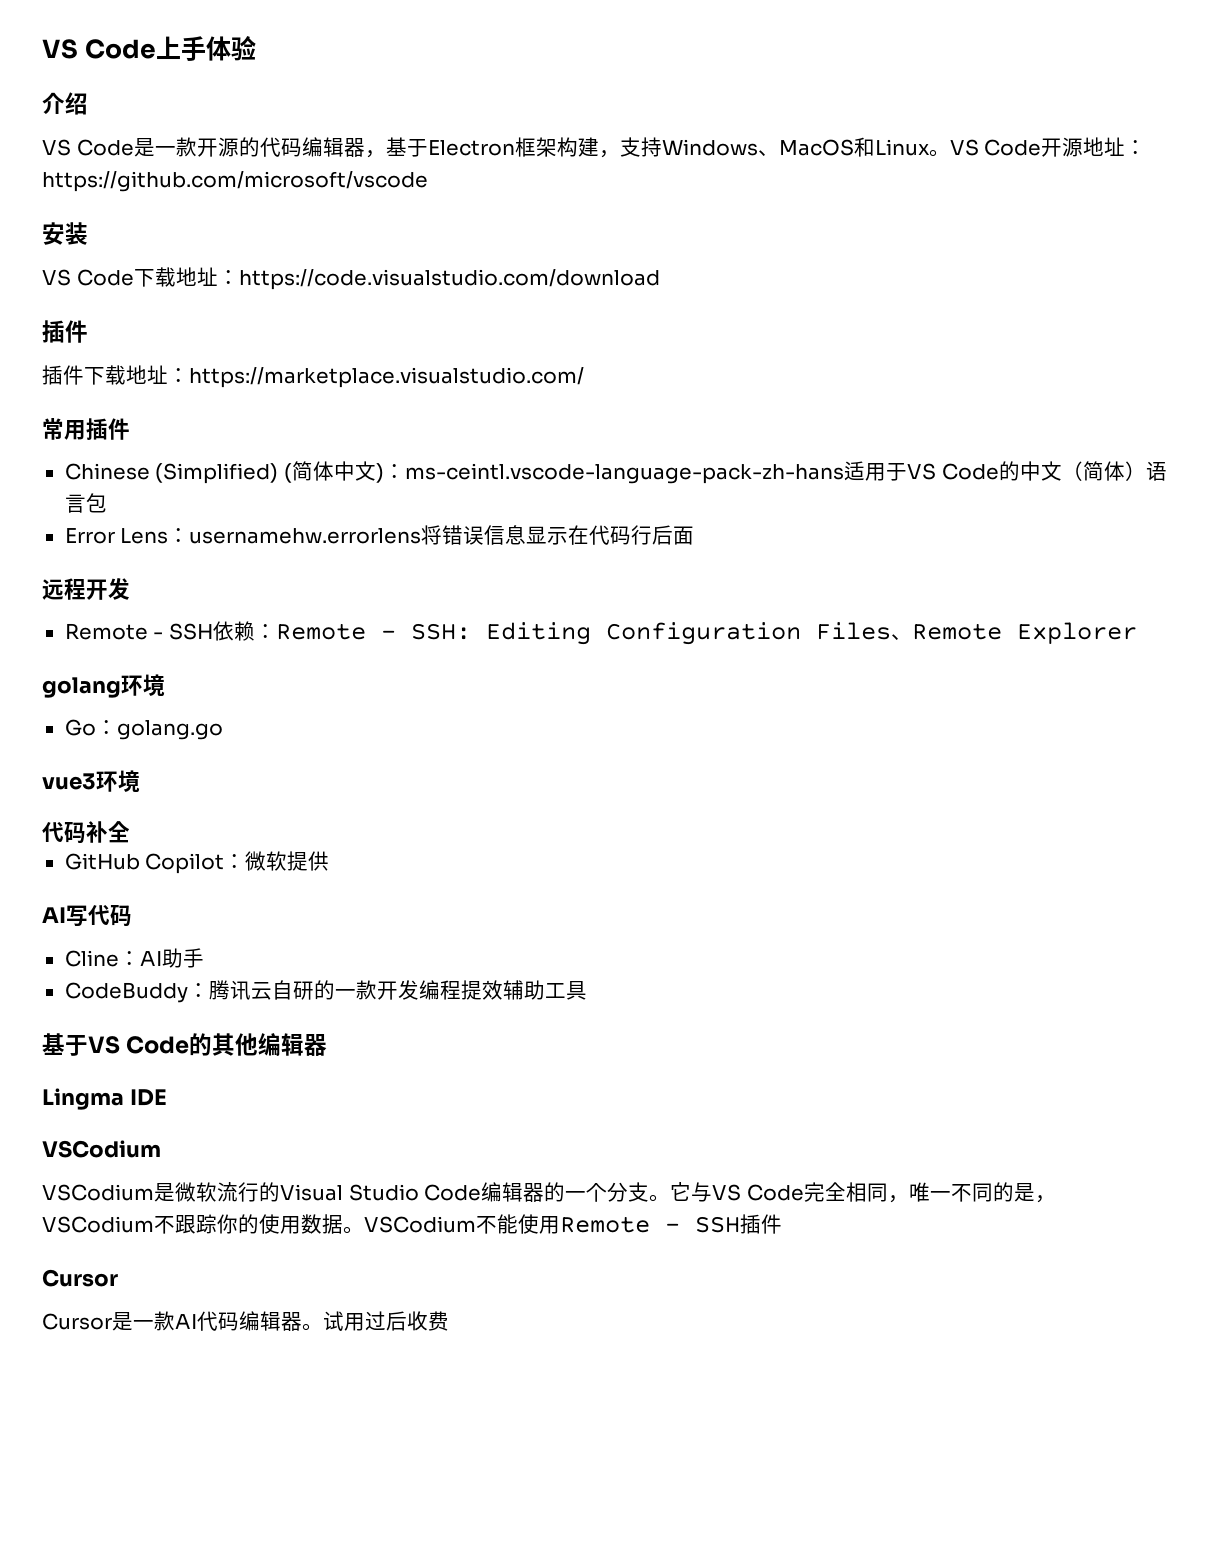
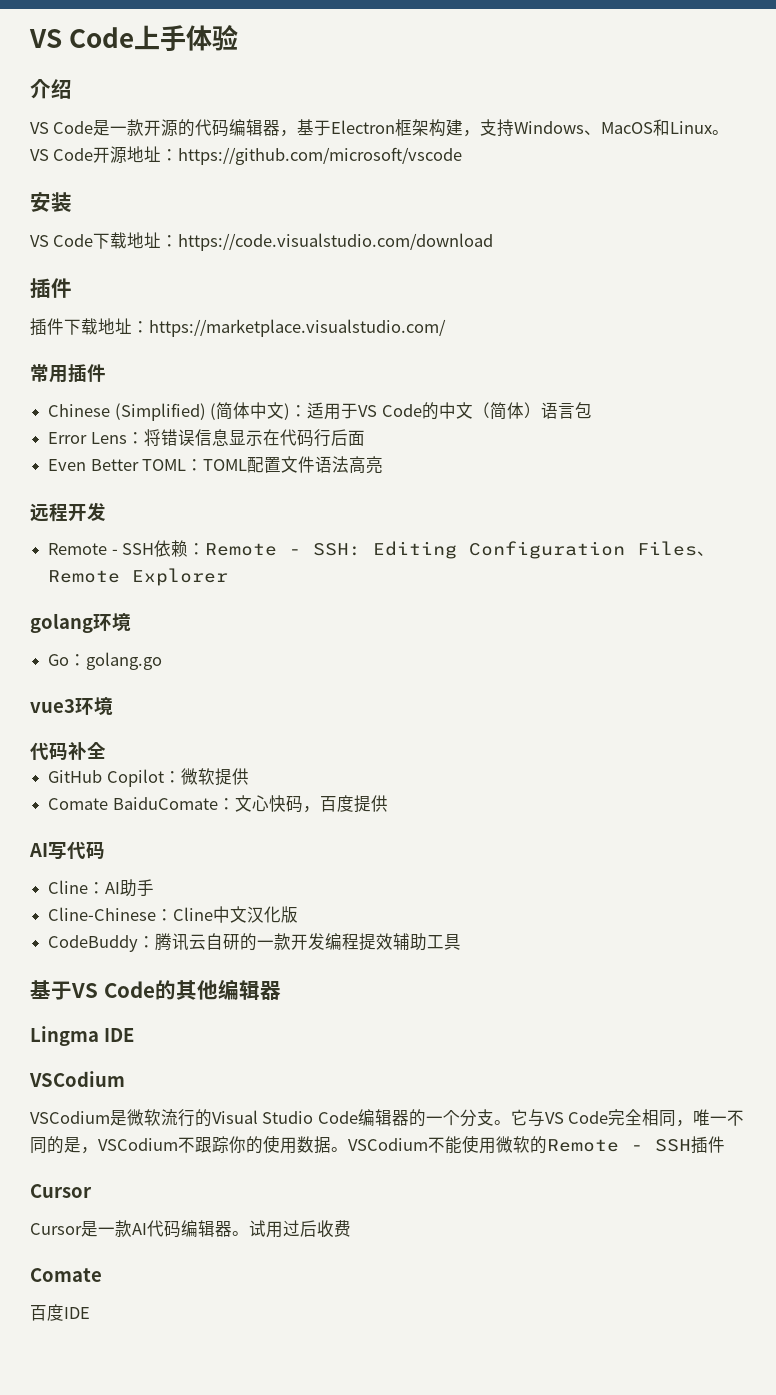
- Chinese (Simplified) (简体中文)：ms-ceintl.vscode-language-pack-zh-hans适用于VS Code的中文（简体）语言包
+ Chinese (Simplified) (简体中文)：适用于VS Code的中文（简体）语言包
- Error Lens：usernamehw.errorlens将错误信息显示在代码行后面
+ Error Lens：将错误信息显示在代码行后面
+ Even Better TOML：TOML配置文件语法高亮
+ Comate BaiduComate：文心快码，百度提供
+ Cline-Chinese：Cline中文汉化版
- VSCodium不能使用Remote - SSH插件
+ VSCodium不能使用微软的Remote - SSH插件
  试用过后收费
+ Comate
+ 百度IDE

